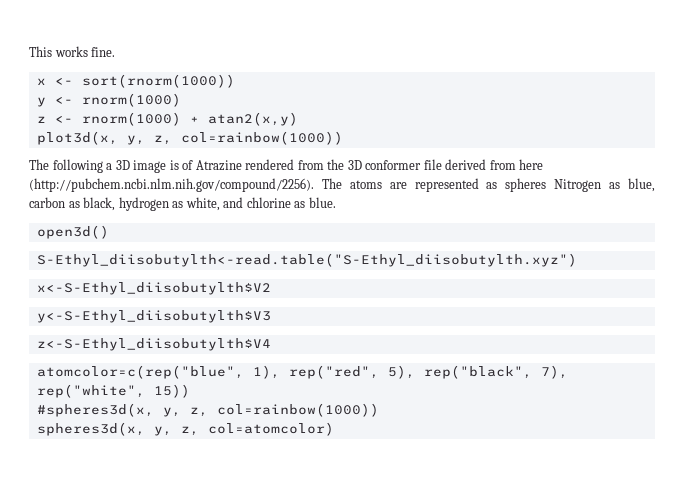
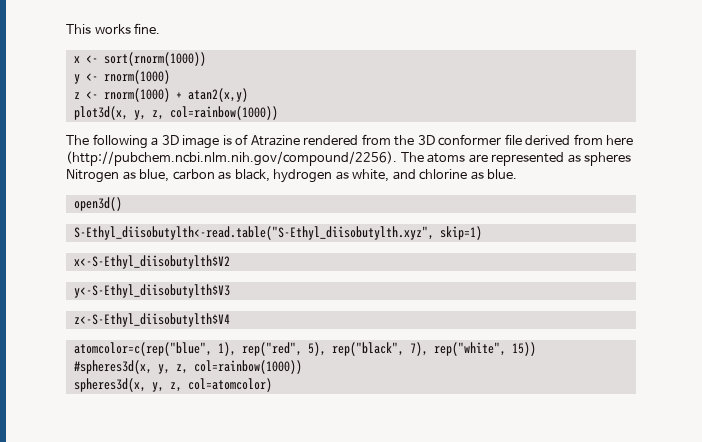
- S-Ethyl_diisobutylth<-read.table("S-Ethyl_diisobutylth.xyz")
+ S-Ethyl_diisobutylth<-read.table("S-Ethyl_diisobutylth.xyz", skip=1)

